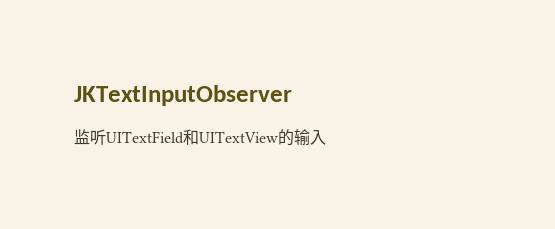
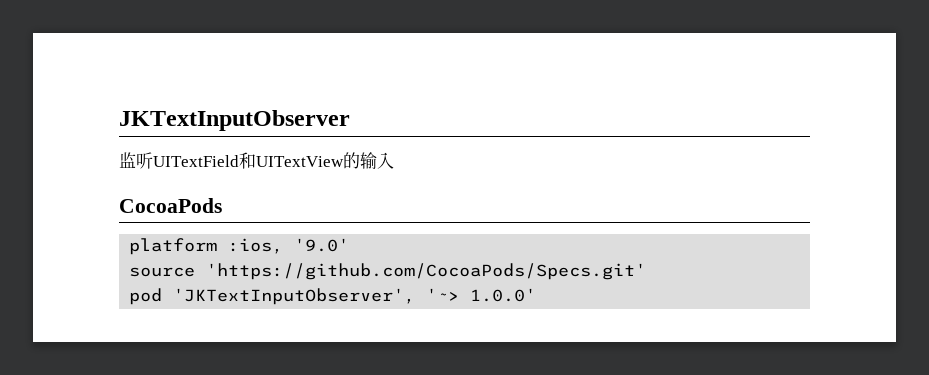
+ CocoaPods
+ platform :ios, '9.0'
+ source 'https://github.com/CocoaPods/Specs.git'
+ pod 'JKTextInputObserver', '~> 1.0.0'

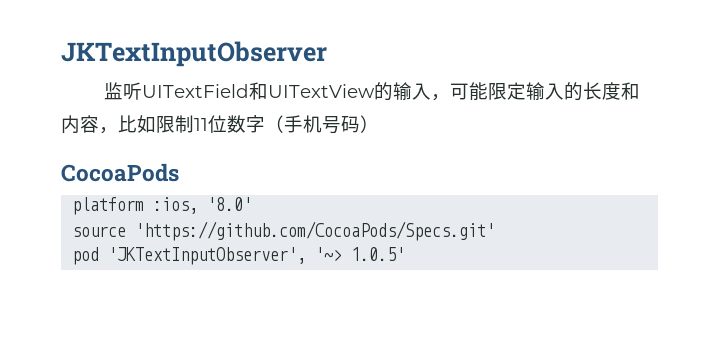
- 监听UITextField和UITextView的输入
+ 监听UITextField和UITextView的输入，可能限定输入的长度和内容，比如限制11位数字（手机号码）
- platform :ios, '9.0'
+ platform :ios, '8.0'
- pod 'JKTextInputObserver', '~> 1.0.0'
+ pod 'JKTextInputObserver', '~> 1.0.5'

